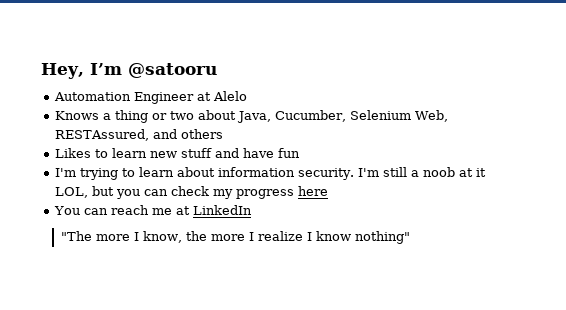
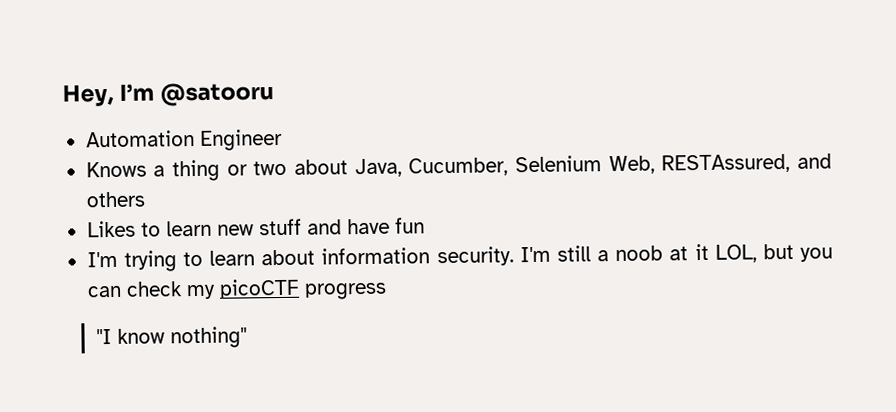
- Automation Engineer at Alelo
+ Automation Engineer
- I'm still a noob at it LOL, but you can check my progress here
- You can reach me at LinkedIn
- "The more I know, the more I realize I know nothing"
+ I'm still a noob at it LOL, but you can check my picoCTF progress
+ "I know nothing"

